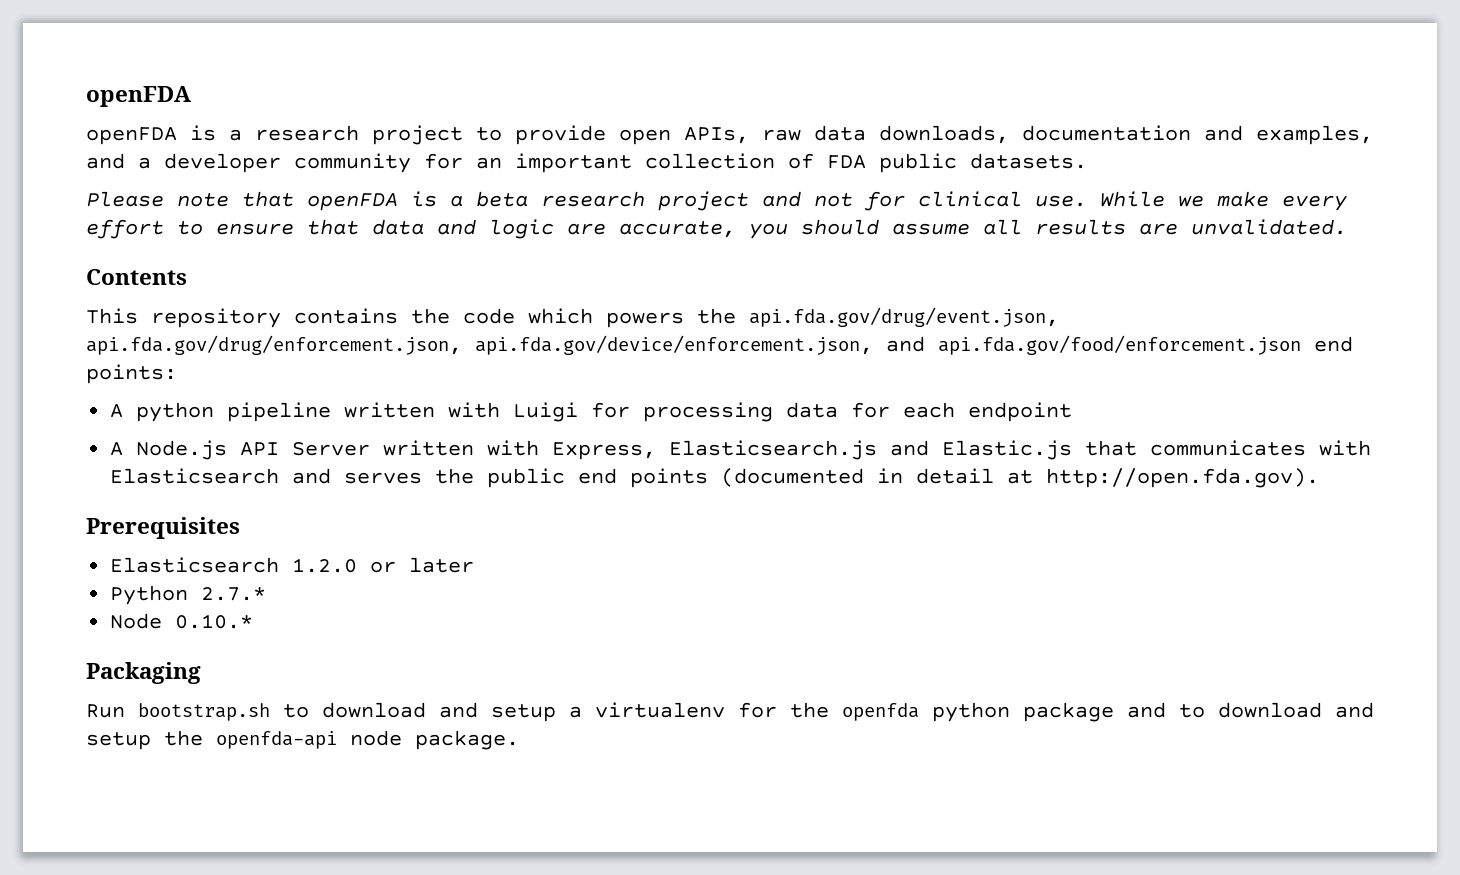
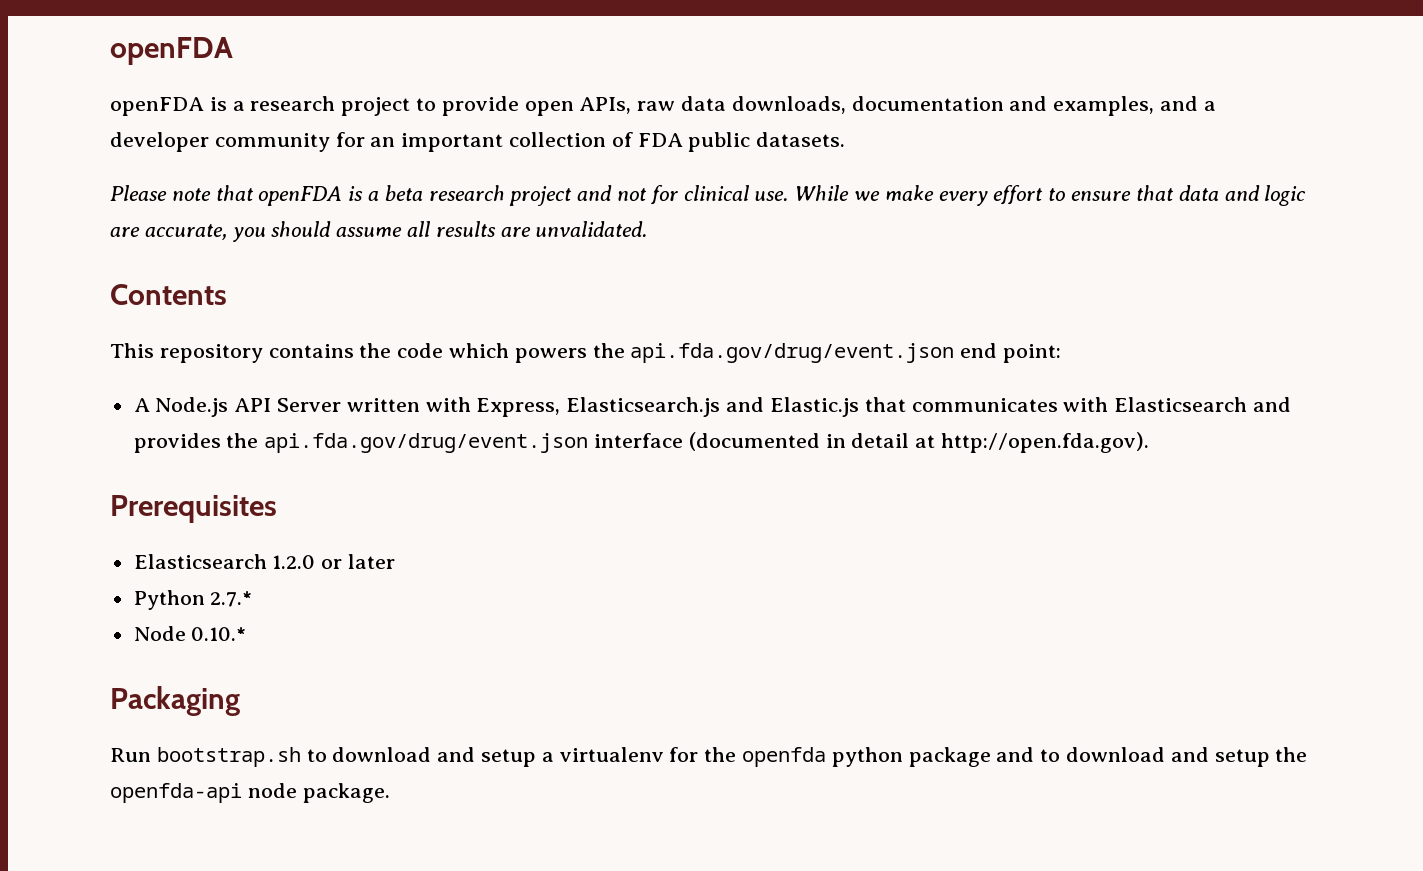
- This repository contains the code which powers the api.fda.gov/drug/event.json, api.fda.gov/drug/enforcement.json, api.fda.gov/device/enforcement.json, and api.fda.gov/food/enforcement.json end points:
- A python pipeline written with Luigi for processing data for each endpoint
+ This repository contains the code which powers the api.fda.gov/drug/event.json end point:
- A Node.js API Server written with Express, Elasticsearch.js and Elastic.js that communicates with Elasticsearch and serves the public end points (documented in detail at http://open.fda.gov).
+ A Node.js API Server written with Express, Elasticsearch.js and Elastic.js that communicates with Elasticsearch and provides the api.fda.gov/drug/event.json interface (documented in detail at http://open.fda.gov).

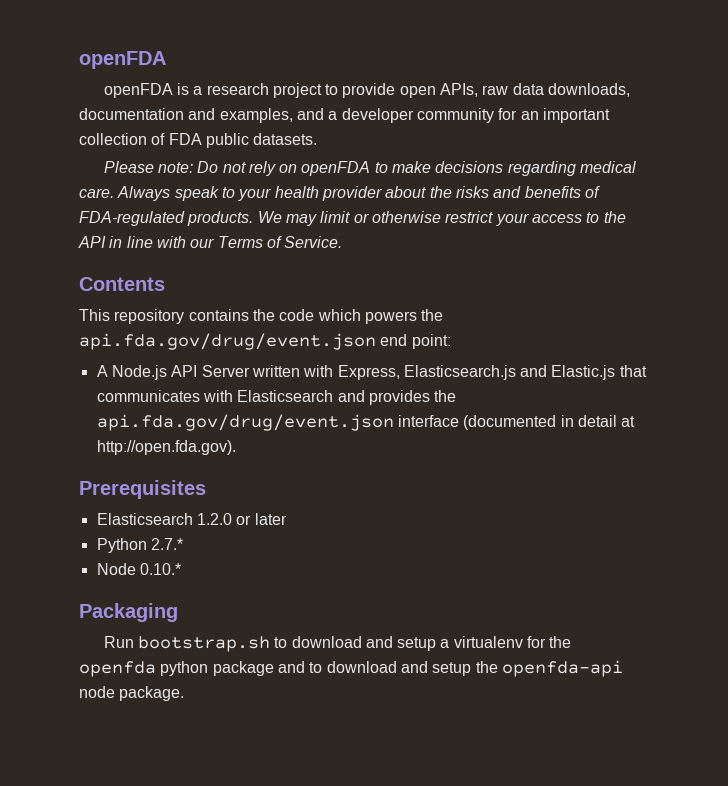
- Please note that openFDA is a beta research project and not for clinical use. While we make every effort to ensure that data and logic are accurate, you should assume all results are unvalidated.
+ Please note: Do not rely on openFDA to make decisions regarding medical care. Always speak to your health provider about the risks and benefits of FDA-regulated products. We may limit or otherwise restrict your access to the API in line with our Terms of Service.

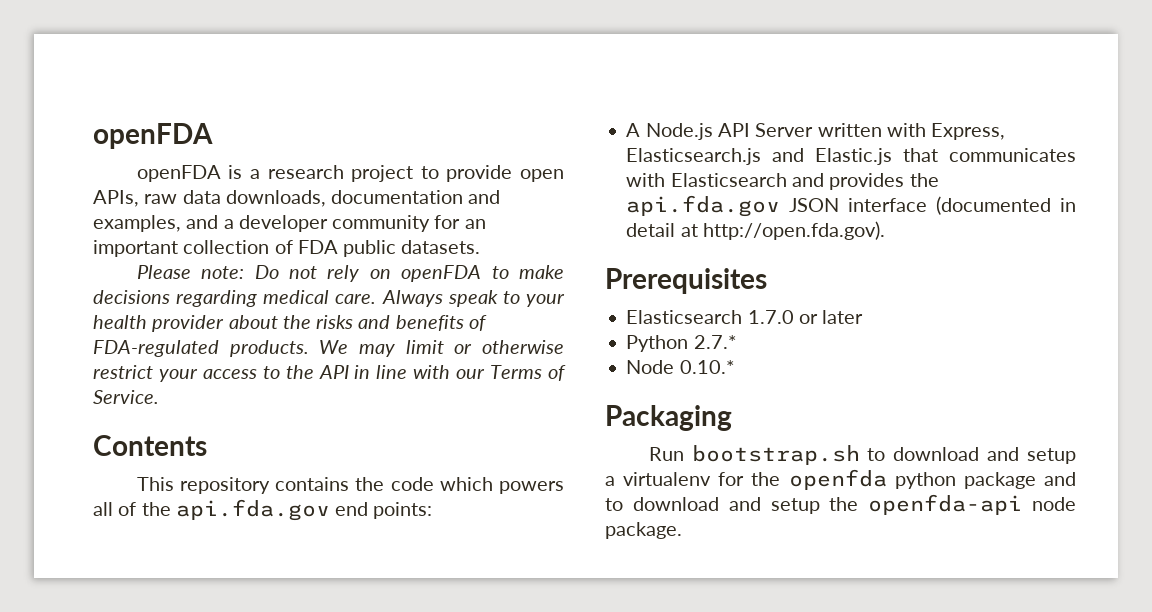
- This repository contains the code which powers the api.fda.gov/drug/event.json end point:
+ This repository contains the code which powers all of the api.fda.gov end points:
- A Node.js API Server written with Express, Elasticsearch.js and Elastic.js that communicates with Elasticsearch and provides the api.fda.gov/drug/event.json interface (documented in detail at http://open.fda.gov).
+ A Node.js API Server written with Express, Elasticsearch.js and Elastic.js that communicates with Elasticsearch and provides the api.fda.gov JSON interface (documented in detail at http://open.fda.gov).
- Elasticsearch 1.2.0 or later
+ Elasticsearch 1.7.0 or later

